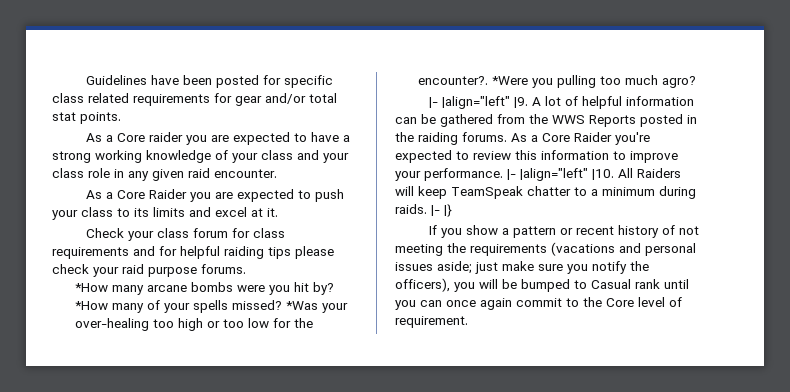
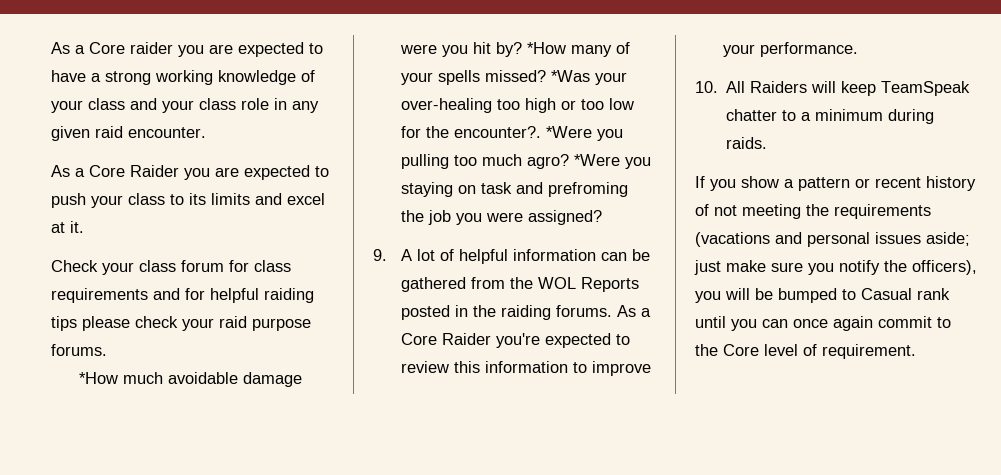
- Guidelines have been posted for specific class related requirements for gear and/or total stat points.
- *How many arcane bombs were you hit by?
+ *How much avoidable damage were you hit by?
- *Were you pulling too much agro?
- |- |align="left" |9. A lot of helpful information can be gathered from the WWS Reports posted in the raiding forums.
+ *Were you pulling too much agro? *Were you staying on task and prefroming the job you were assigned?
+ 9. A lot of helpful information can be gathered from the WOL Reports posted in the raiding forums.
- As a Core Raider you're expected to review this information to improve your performance. |- |align="left" |10. All Raiders will keep TeamSpeak chatter to a minimum during raids. |- |}
+ As a Core Raider you're expected to review this information to improve your performance.
+ 10. All Raiders will keep TeamSpeak chatter to a minimum during raids.

